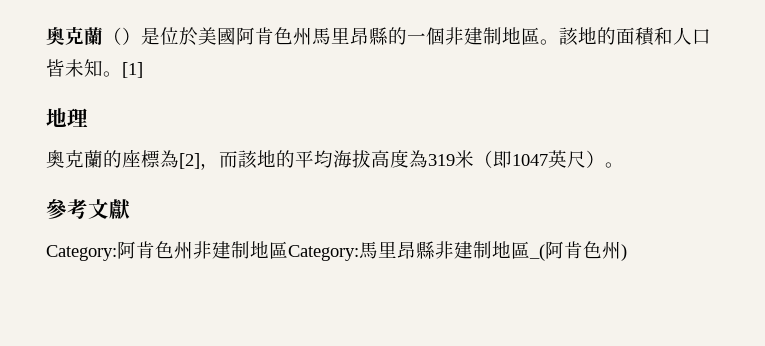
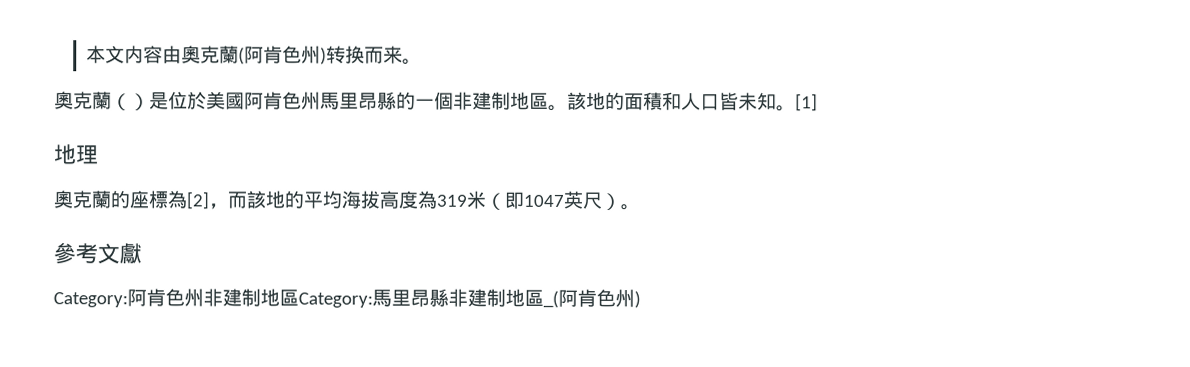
+ 本文内容由奧克蘭(阿肯色州)转换而来。

